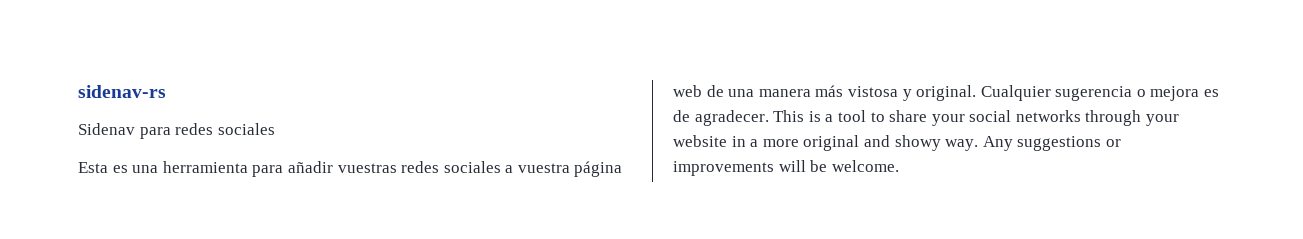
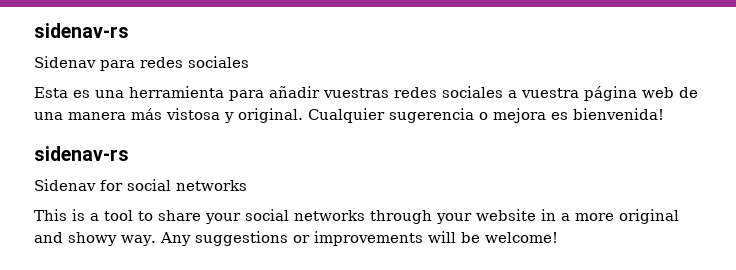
- Cualquier sugerencia o mejora es de agradecer. This is a tool to share your social networks through your website in a more original and showy way.
+ Cualquier sugerencia o mejora es bienvenida!
+ sidenav-rs
+ Sidenav for social networks
+ This is a tool to share your social networks through your website in a more original and showy way.
- Any suggestions or improvements will be welcome.
+ Any suggestions or improvements will be welcome!

